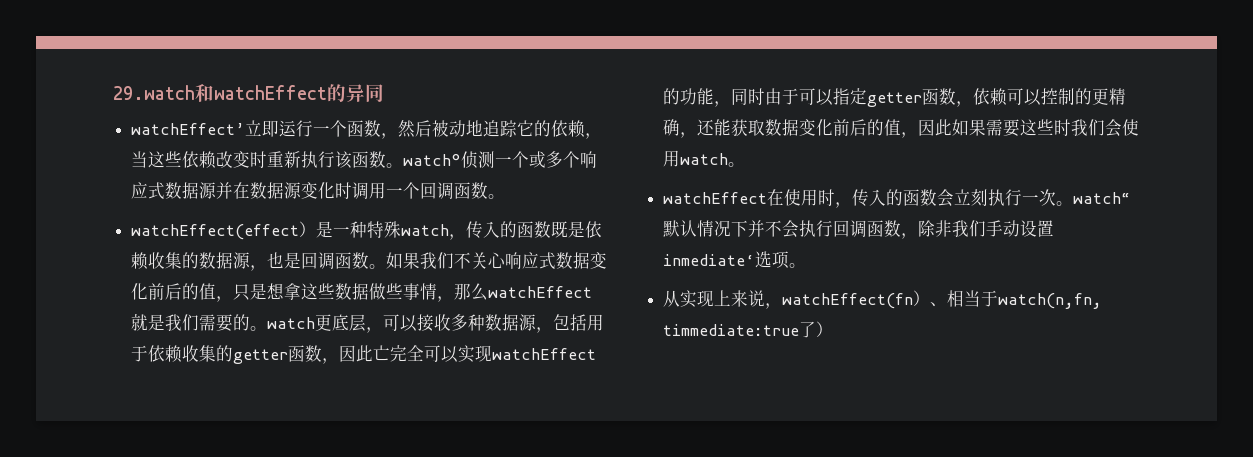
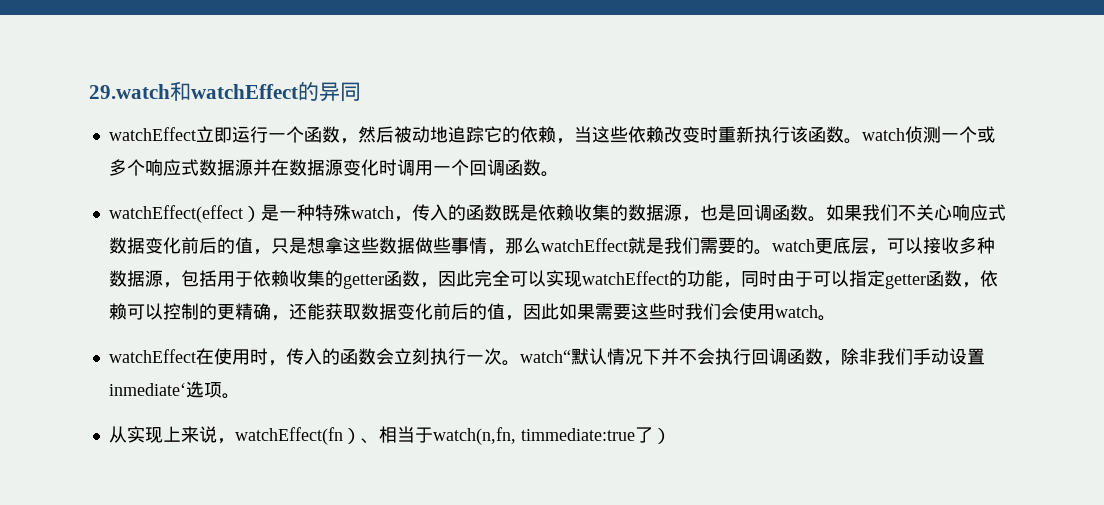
- watchEffect’立即运行一个函数，然后被动地追踪它的依赖，当这些依赖改变时重新执行该函数。watch°侦测一个或多个响应式数据源并在数据源变化时调用一个回调函数。
+ watchEffect立即运行一个函数，然后被动地追踪它的依赖，当这些依赖改变时重新执行该函数。watch侦测一个或多个响应式数据源并在数据源变化时调用一个回调函数。
- 如果我们不关心响应式数据变化前后的值，只是想拿这些数据做些事情，那么watchEffect就是我们需要的。watch更底层，可以接收多种数据源，包括用于依赖收集的getter函数，因此亡完全可以实现watchEffect的功能，同时由于可以指定getter函数，依赖可以控制的更精确，还能获取数据变化前后的值，因此如果需要这些时我们会使用watch。
+ 如果我们不关心响应式数据变化前后的值，只是想拿这些数据做些事情，那么watchEffect就是我们需要的。watch更底层，可以接收多种数据源，包括用于依赖收集的getter函数，因此完全可以实现watchEffect的功能，同时由于可以指定getter函数，依赖可以控制的更精确，还能获取数据变化前后的值，因此如果需要这些时我们会使用watch。

